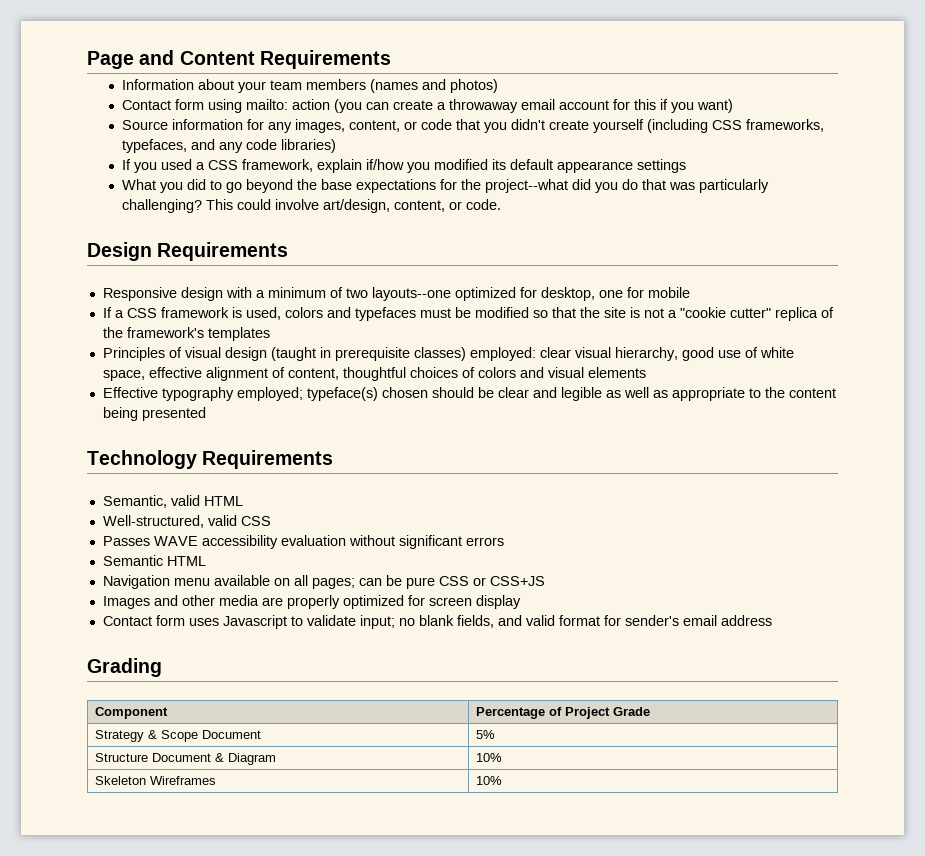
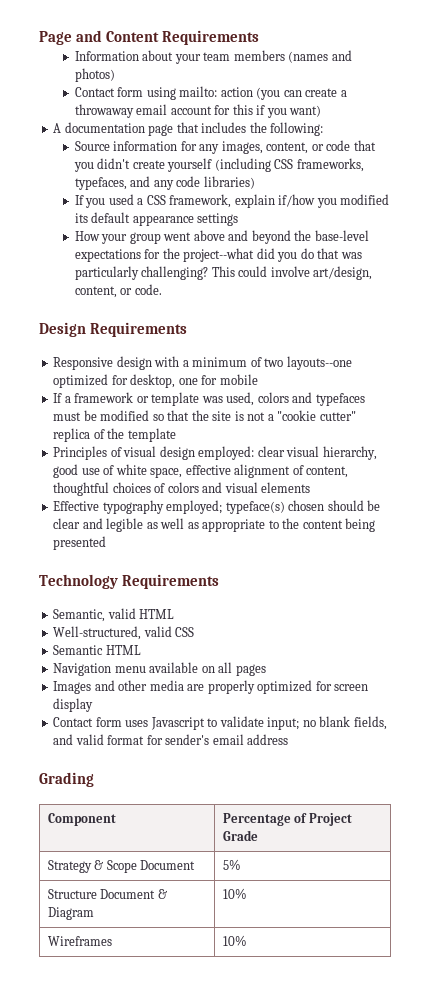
+ A documentation page that includes the following:
- What you did to go beyond the base expectations for the project--what did you do that was particularly challenging?
+ How your group went above and beyond the base-level expectations for the project--what did you do that was particularly challenging?
- If a CSS framework is used, colors and typefaces must be modified so that the site is not a "cookie cutter" replica of the framework's templates
+ If a framework or template was used, colors and typefaces must be modified so that the site is not a "cookie cutter" replica of the template
- Principles of visual design (taught in prerequisite classes) employed: clear visual hierarchy, good use of white space, effective alignment of content, thoughtful choices of colors and visual elements
+ Principles of visual design employed: clear visual hierarchy, good use of white space, effective alignment of content, thoughtful choices of colors and visual elements
- Passes WAVE accessibility evaluation without significant errors
- Navigation menu available on all pages; can be pure CSS or CSS+JS
+ Navigation menu available on all pages
- Skeleton Wireframes | 10%
+ Wireframes | 10%

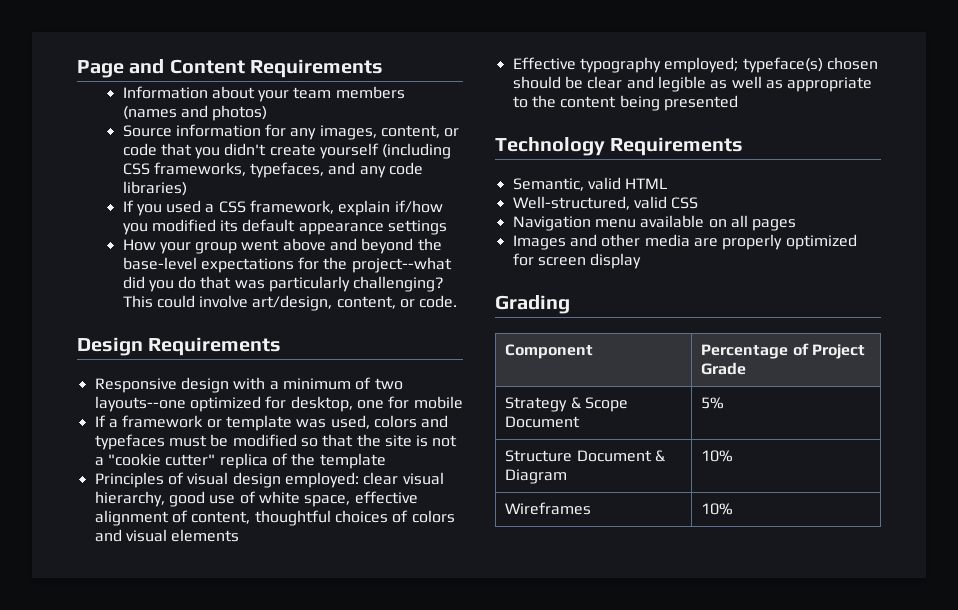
- Contact form using mailto: action (you can create a throwaway email account for this if you want)
- A documentation page that includes the following:
- Semantic HTML
- Contact form uses Javascript to validate input; no blank fields, and valid format for sender's email address

